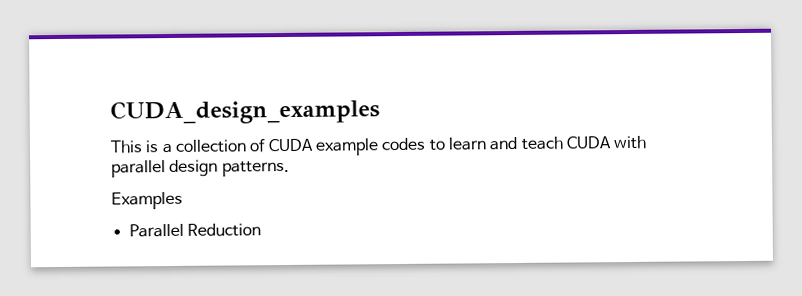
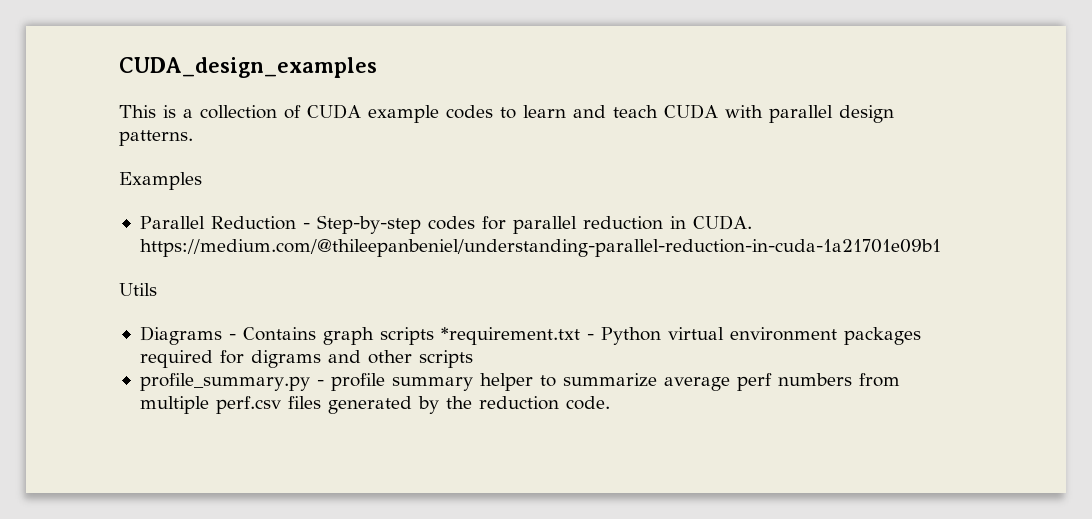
- Parallel Reduction
+ Parallel Reduction - Step-by-step codes for parallel reduction in CUDA. https://medium.com/@thileepanbeniel/understanding-parallel-reduction-in-cuda-1a21701e09b1
+ Utils
+ Diagrams - Contains graph scripts *requirement.txt - Python virtual environment packages required for digrams and other scripts
+ profile_summary.py - profile summary helper to summarize average perf numbers from multiple perf.csv files generated by the reduction code.

